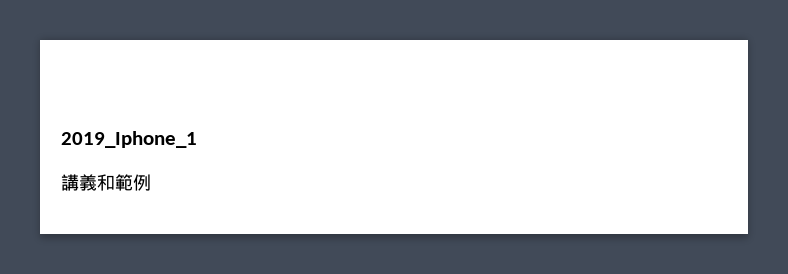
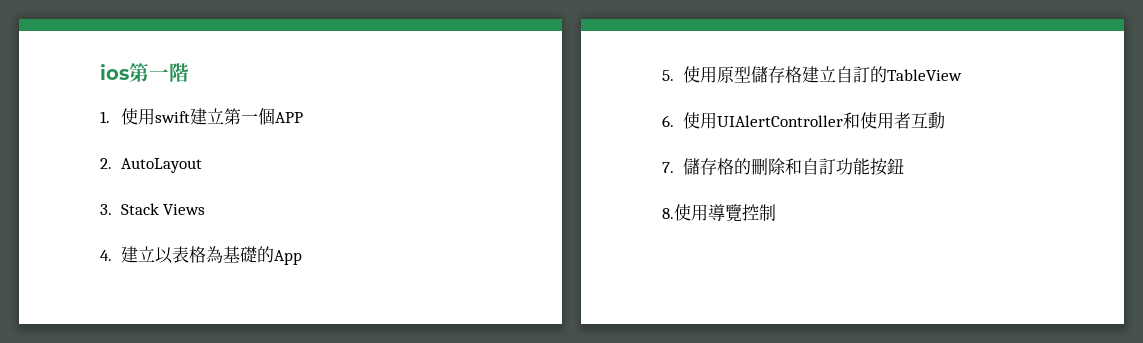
- 2019_Iphone_1
- 講義和範例
+ ios第一階
+ 1.使用swift建立第一個APP
+ 2. AutoLayout
+ 3. Stack Views
+ 4.建立以表格為基礎的App
+ 5.使用原型儲存格建立自訂的TableView
+ 6.使用UIAlertController和使用者互動
+ 7.儲存格的刪除和自訂功能按鈕
+ 8.使用導覽控制

